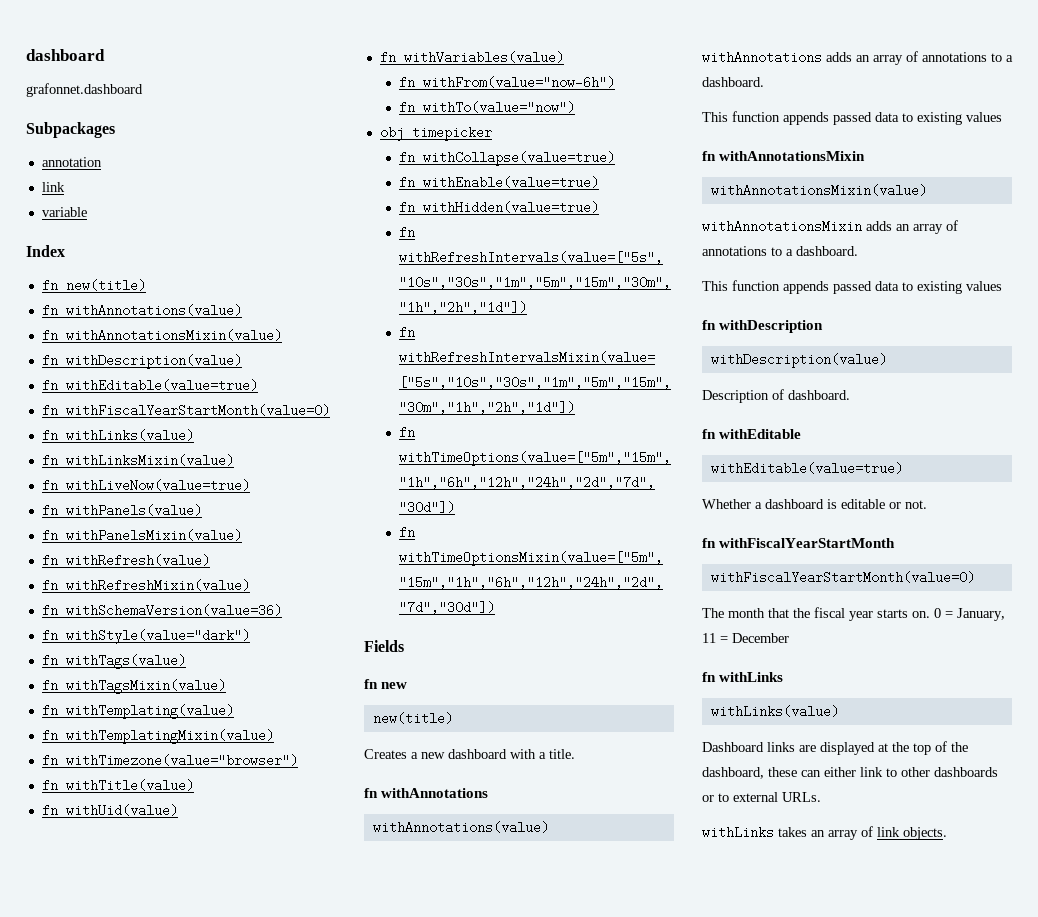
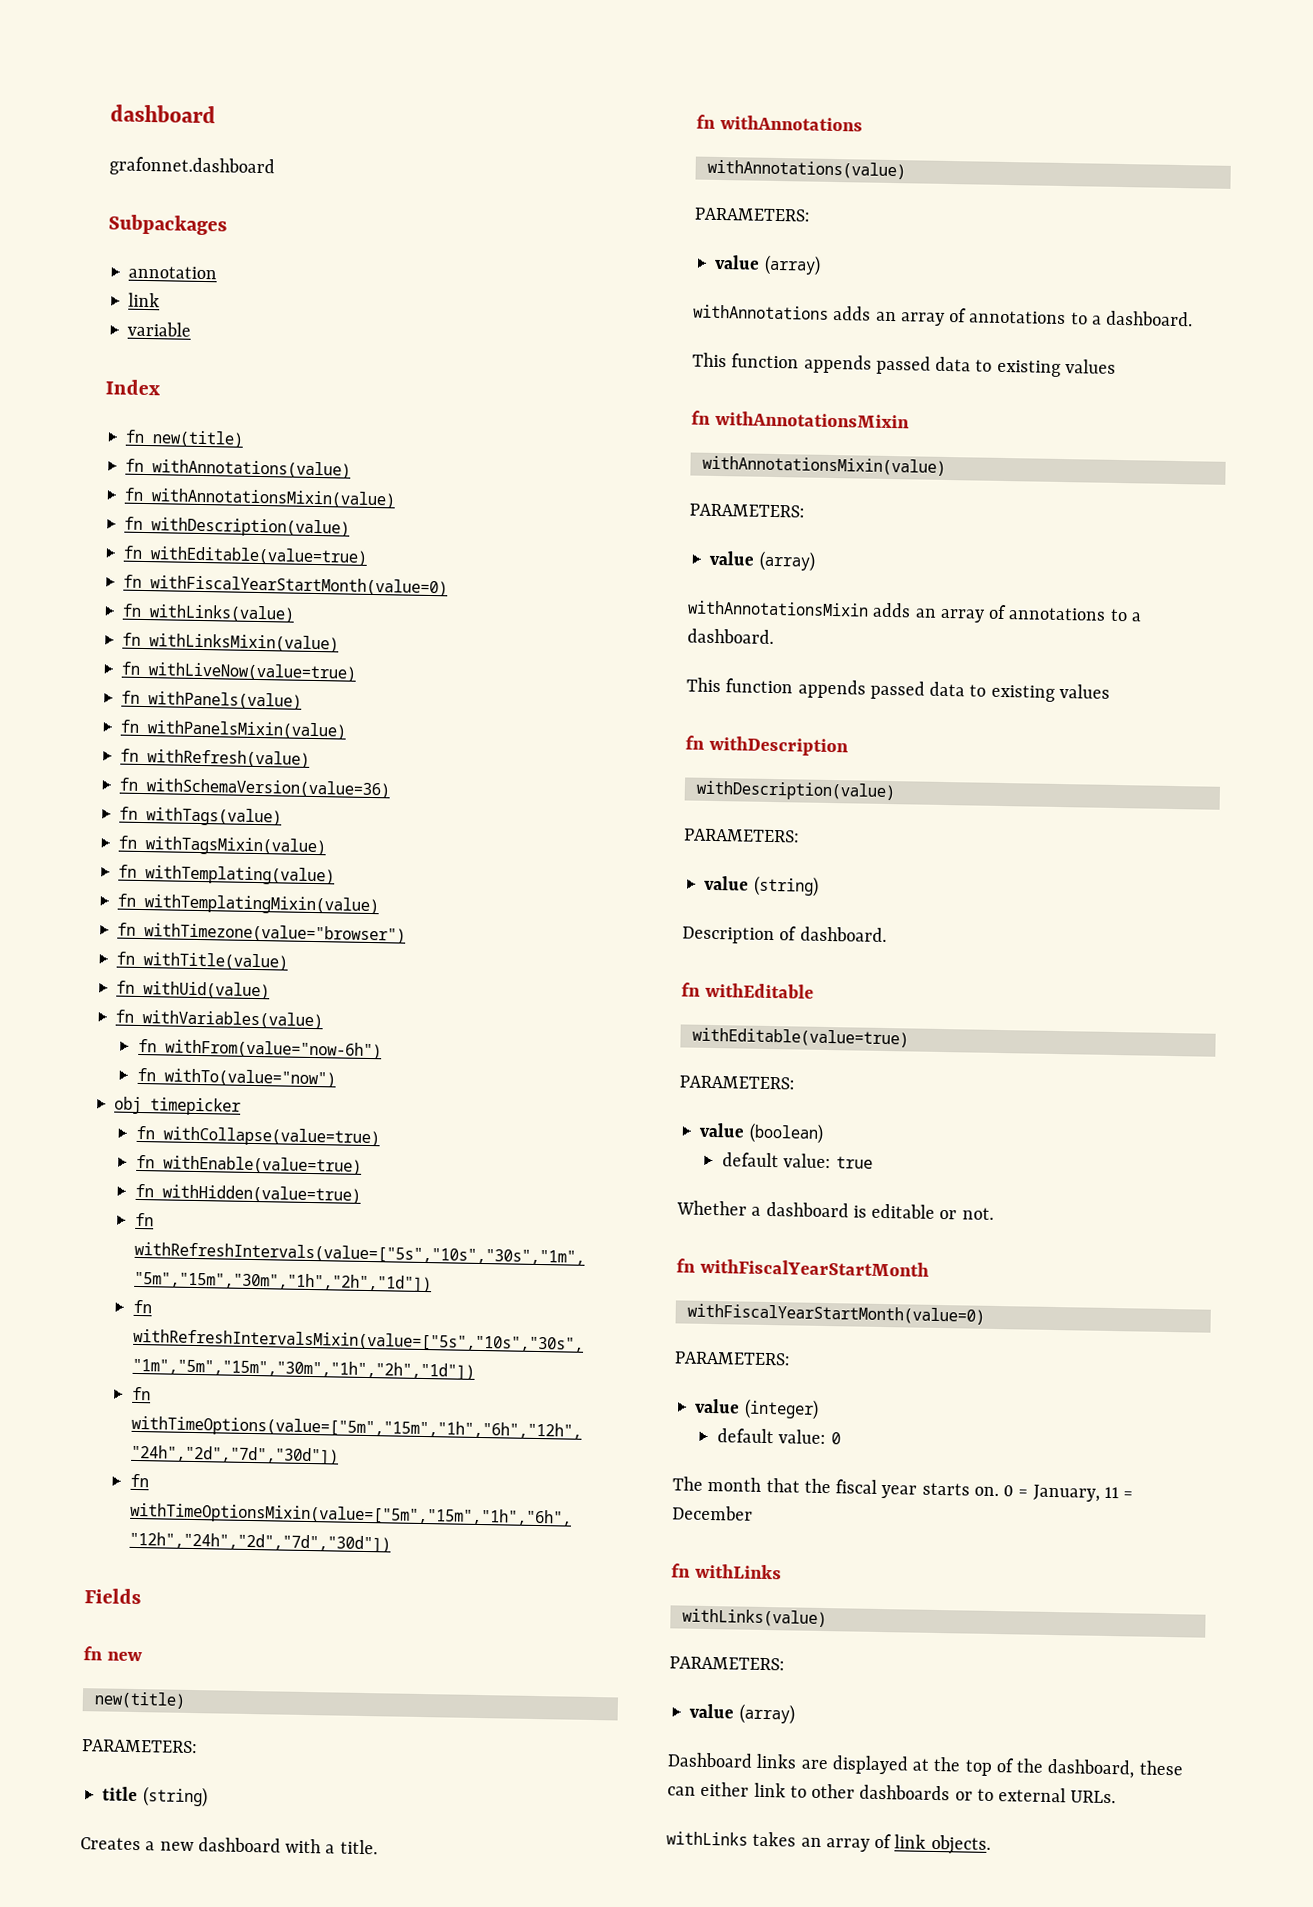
- fn withRefreshMixin(value)
- fn withStyle(value="dark")
  fn new
  new(title)
+ PARAMETERS:
+ title (string)
  fn withAnnotations
  withAnnotations(value)
+ PARAMETERS:
+ value (array)
  fn withAnnotationsMixin
  withAnnotationsMixin(value)
+ PARAMETERS:
+ value (array)
  fn withDescription
  withDescription(value)
+ PARAMETERS:
+ value (string)
  fn withEditable
  withEditable(value=true)
+ PARAMETERS:
+ value (boolean)
+ default value: true
  fn withFiscalYearStartMonth
  withFiscalYearStartMonth(value=0)
+ PARAMETERS:
+ value (integer)
+ default value: 0
  fn withLinks
  withLinks(value)
+ PARAMETERS:
+ value (array)

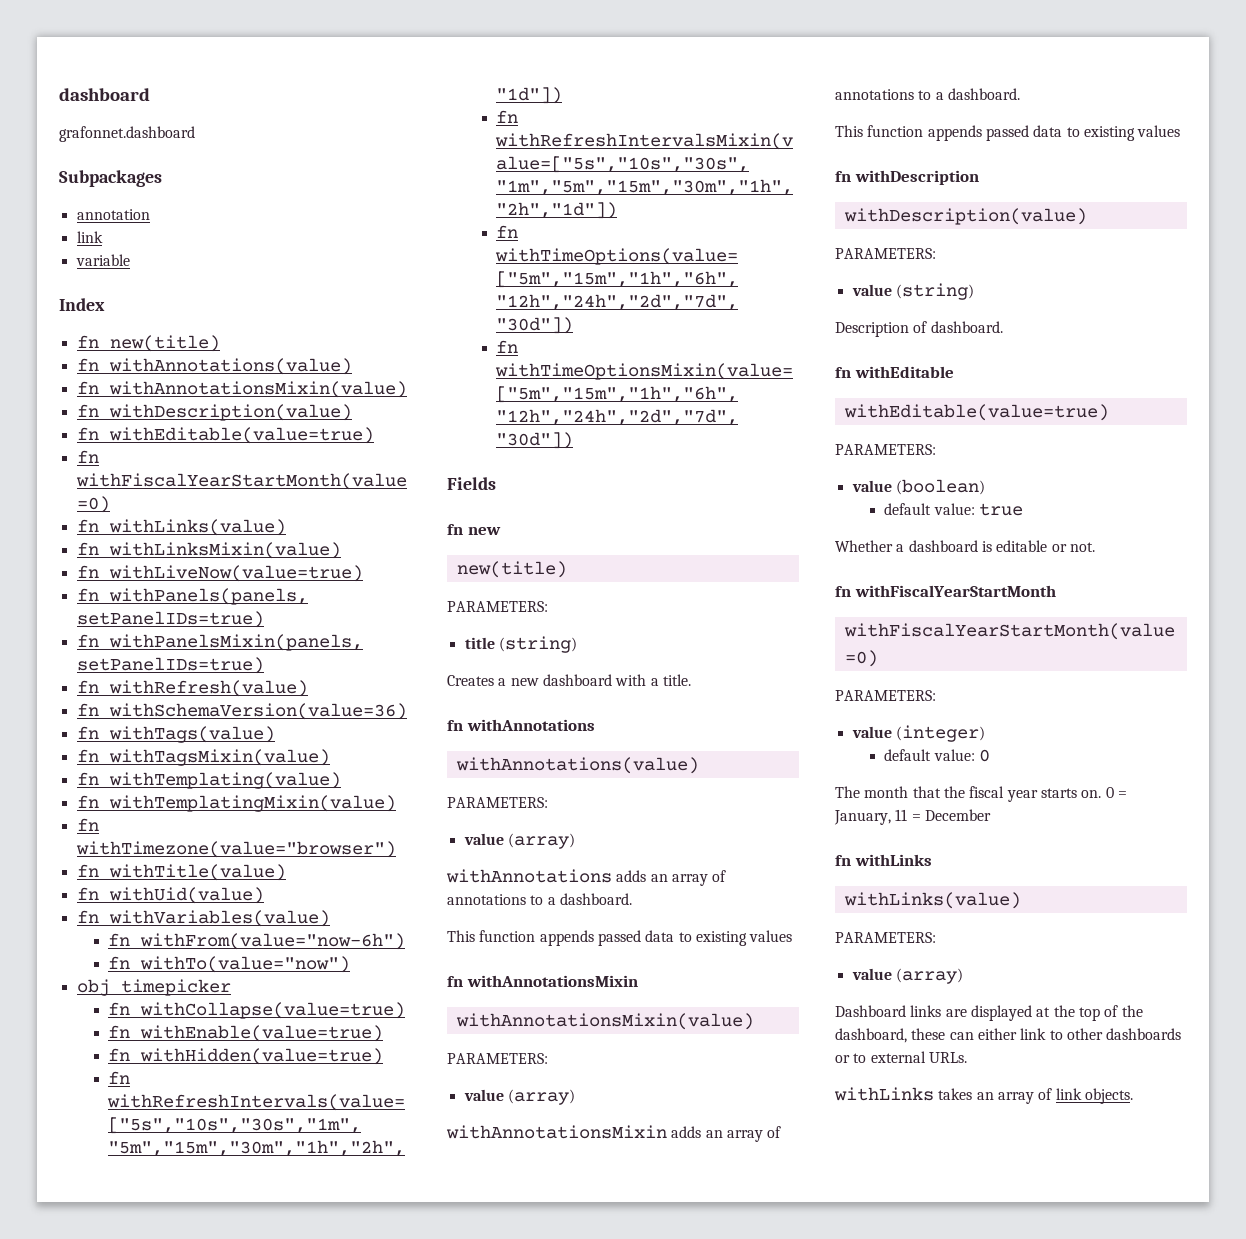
- fn withPanels(value)
- fn withPanelsMixin(value)
+ fn withPanels(panels, setPanelIDs=true)
+ fn withPanelsMixin(panels, setPanelIDs=true)

